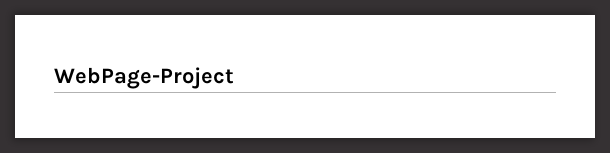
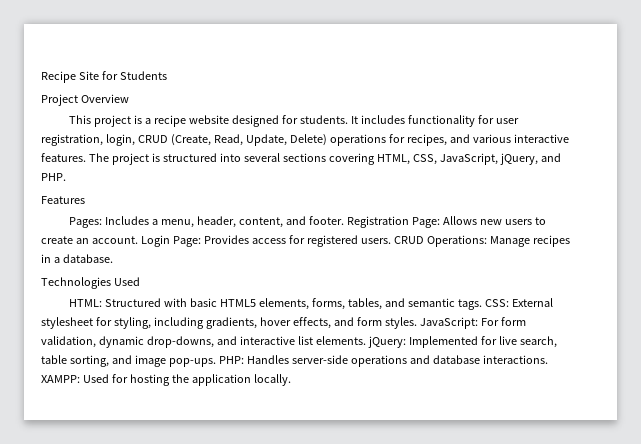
- WebPage-Project
+ Recipe Site for Students
+ Project Overview
+ This project is a recipe website designed for students. It includes functionality for user registration, login, CRUD (Create, Read, Update, Delete) operations for recipes, and various interactive features. The project is structured into several sections covering HTML, CSS, JavaScript, jQuery, and PHP.
+ Features
+ Pages: Includes a menu, header, content, and footer. Registration Page: Allows new users to create an account. Login Page: Provides access for registered users. CRUD Operations: Manage recipes in a database.
+ Technologies Used
+ HTML: Structured with basic HTML5 elements, forms, tables, and semantic tags. CSS: External stylesheet for styling, including gradients, hover effects, and form styles. JavaScript: For form validation, dynamic drop-downs, and interactive list elements. jQuery: Implemented for live search, table sorting, and image pop-ups. PHP: Handles server-side operations and database interactions. XAMPP: Used for hosting the application locally.

